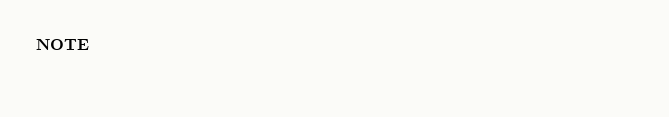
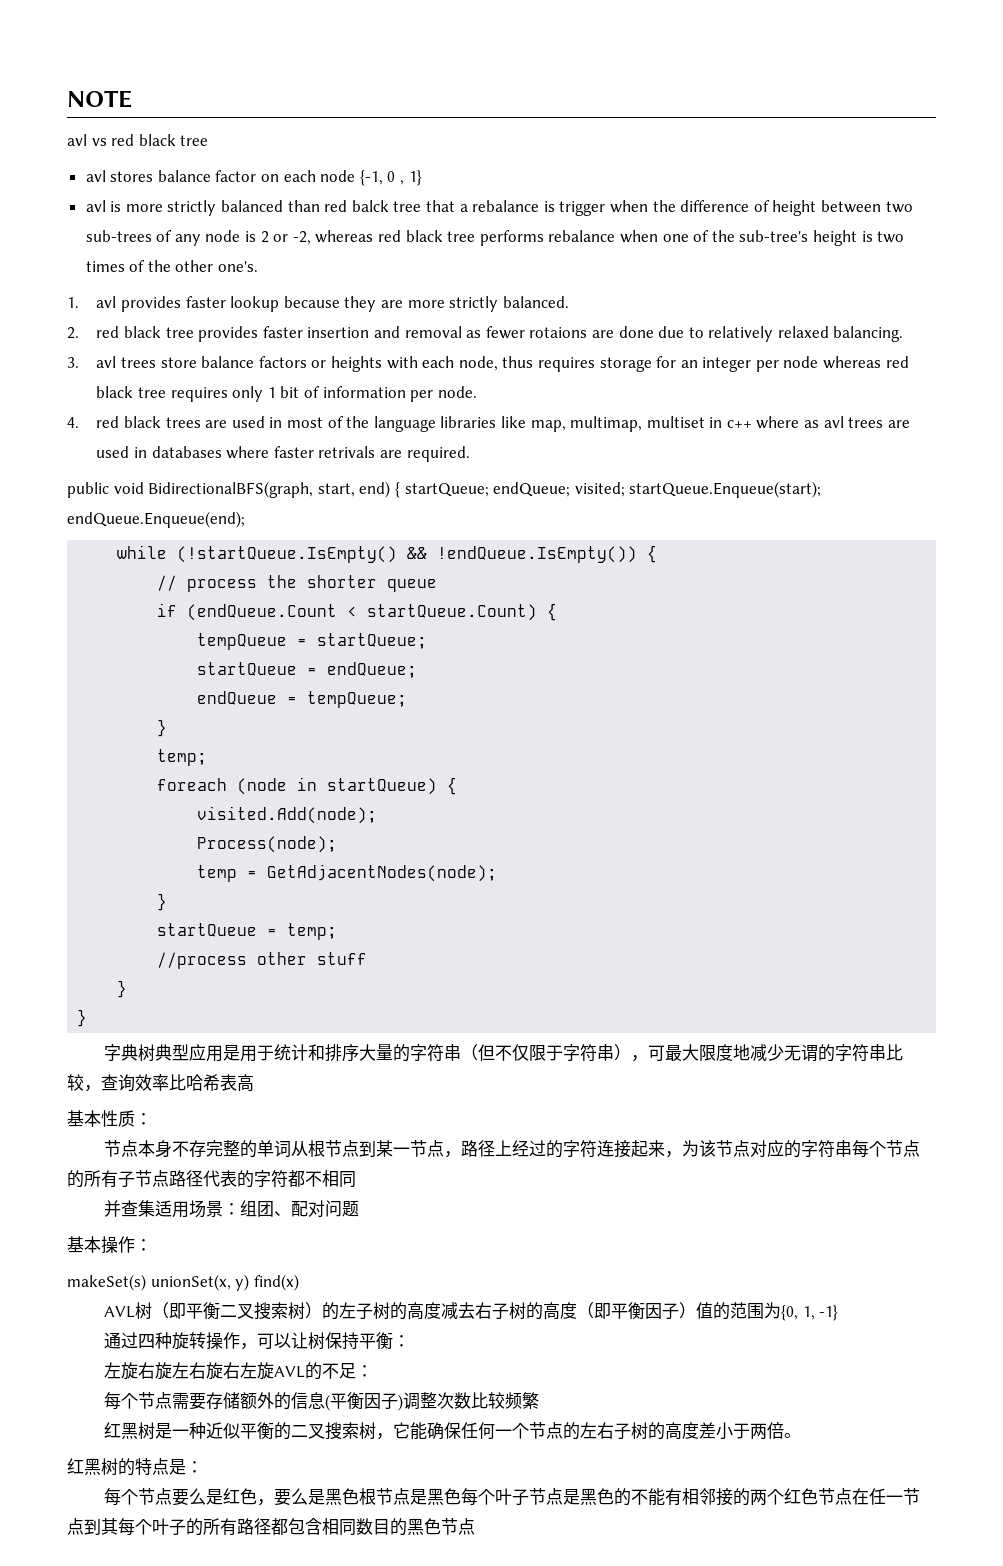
+ avl vs red black tree
+ avl stores balance factor on each node {-1, 0 , 1}
+ avl is more strictly balanced than red balck tree that a rebalance is trigger when the difference of height between two sub-trees of any node is 2 or -2, whereas red black tree performs rebalance when one of the sub-tree's height is two times of the other one's.
+ 1. avl provides faster lookup because they are more strictly balanced.
+ 2. red black tree provides faster insertion and removal as fewer rotaions are done due to relatively relaxed balancing.
+ 3. avl trees store balance factors or heights with each node, thus requires storage for an integer per node whereas red black tree requires only 1 bit of information per node.
+ 4. red black trees are used in most of the language libraries like map, multimap, multiset in c++ where as avl trees are used in databases where faster retrivals are required.
+ public void BidirectionalBFS(graph, start, end) { startQueue; endQueue; visited; startQueue.Enqueue(start); endQueue.Enqueue(end);
+ while (!startQueue.IsEmpty() && !endQueue.IsEmpty()) {
+ // process the shorter queue
+ if (endQueue.Count < startQueue.Count) {
+ tempQueue = startQueue;
+ startQueue = endQueue;
+ endQueue = tempQueue;
+ }
+ temp;
+ foreach (node in startQueue) {
+ visited.Add(node);
+ Process(node);
+ temp = GetAdjacentNodes(node);
+ }
+ startQueue = temp;
+ //process other stuff
+ }
+ }
+ 字典树典型应用是用于统计和排序大量的字符串（但不仅限于字符串），可最大限度地减少无谓的字符串比较，查询效率比哈希表高
+ 基本性质：
+ 节点本身不存完整的单词从根节点到某一节点，路径上经过的字符连接起来，为该节点对应的字符串每个节点的所有子节点路径代表的字符都不相同
+ 并查集适用场景：组团、配对问题
+ 基本操作：
+ makeSet(s) unionSet(x, y) find(x)
+ AVL树（即平衡二叉搜索树）的左子树的高度减去右子树的高度（即平衡因子）值的范围为{0, 1, -1}
+ 通过四种旋转操作，可以让树保持平衡：
+ 左旋右旋左右旋右左旋AVL的不足：
+ 每个节点需要存储额外的信息(平衡因子)调整次数比较频繁
+ 红黑树是一种近似平衡的二叉搜索树，它能确保任何一个节点的左右子树的高度差小于两倍。
+ 红黑树的特点是：
+ 每个节点要么是红色，要么是黑色根节点是黑色每个叶子节点是黑色的不能有相邻接的两个红色节点在任一节点到其每个叶子的所有路径都包含相同数目的黑色节点

